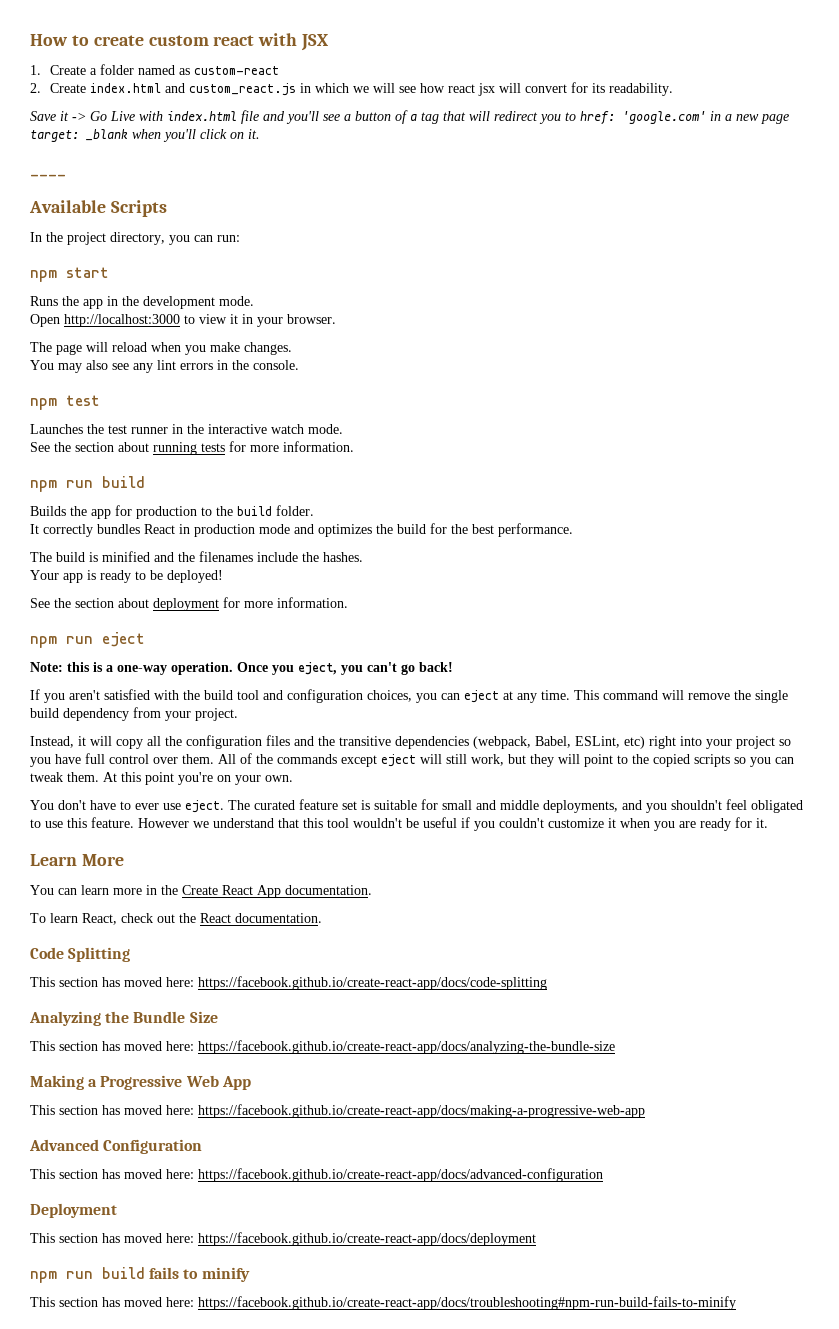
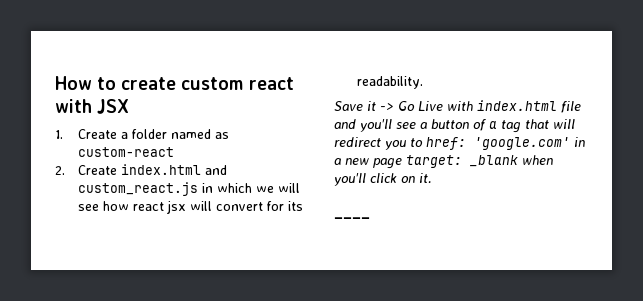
- Available Scripts
- In the project directory, you can run:
- npm start
- Runs the app in the development mode.
- Open http://localhost:3000 to view it in your browser.
- The page will reload when you make changes.
- You may also see any lint errors in the console.
- npm test
- Launches the test runner in the interactive watch mode.
- See the section about running tests for more information.
- npm run build
- Builds the app for production to the build folder.
- It correctly bundles React in production mode and optimizes the build for the best performance.
- The build is minified and the filenames include the hashes.
- Your app is ready to be deployed!
- See the section about deployment for more information.
- npm run eject
- Note: this is a one-way operation. Once you eject, you can't go back!
- If you aren't satisfied with the build tool and configuration choices, you can eject at any time. This command will remove the single build dependency from your project.
- Instead, it will copy all the configuration files and the transitive dependencies (webpack, Babel, ESLint, etc) right into your project so you have full control over them. All of the commands except eject will still work, but they will point to the copied scripts so you can tweak them. At this point you're on your own.
- You don't have to ever use eject. The curated feature set is suitable for small and middle deployments, and you shouldn't feel obligated to use this feature. However we understand that this tool wouldn't be useful if you couldn't customize it when you are ready for it.
- Learn More
- You can learn more in the Create React App documentation.
- To learn React, check out the React documentation.
- Code Splitting
- This section has moved here: https://facebook.github.io/create-react-app/docs/code-splitting
- Analyzing the Bundle Size
- This section has moved here: https://facebook.github.io/create-react-app/docs/analyzing-the-bundle-size
- Making a Progressive Web App
- This section has moved here: https://facebook.github.io/create-react-app/docs/making-a-progressive-web-app
- Advanced Configuration
- This section has moved here: https://facebook.github.io/create-react-app/docs/advanced-configuration
- Deployment
- This section has moved here: https://facebook.github.io/create-react-app/docs/deployment
- npm run build fails to minify
- This section has moved here: https://facebook.github.io/create-react-app/docs/troubleshooting#npm-run-build-fails-to-minify

